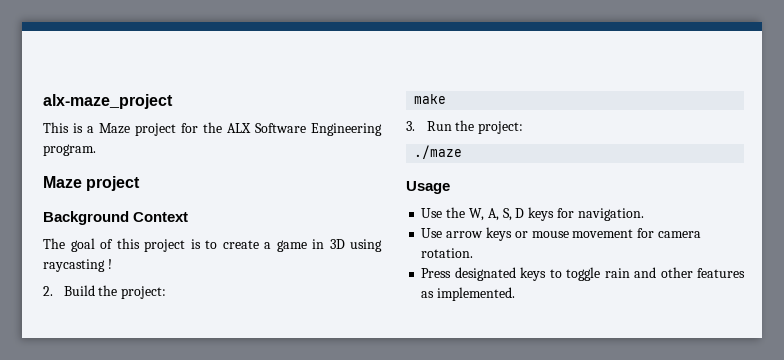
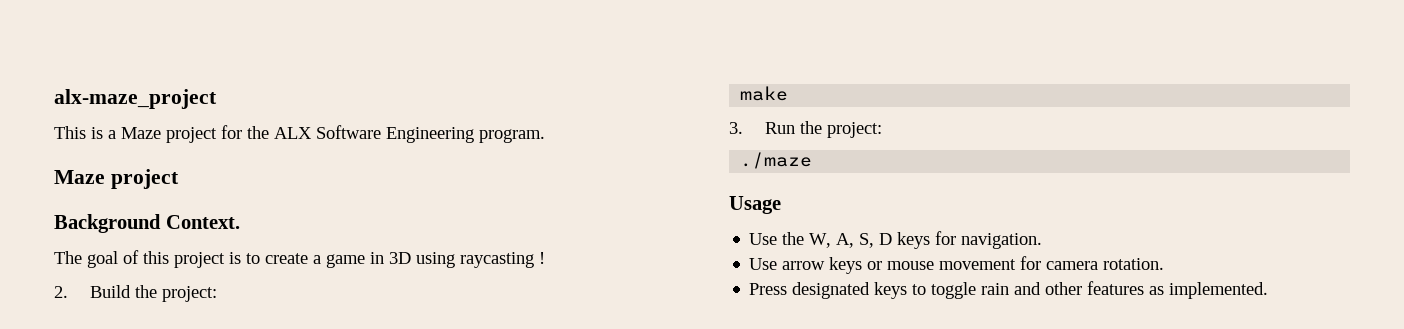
- Background Context
+ Background Context.

